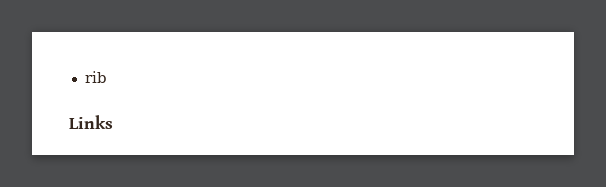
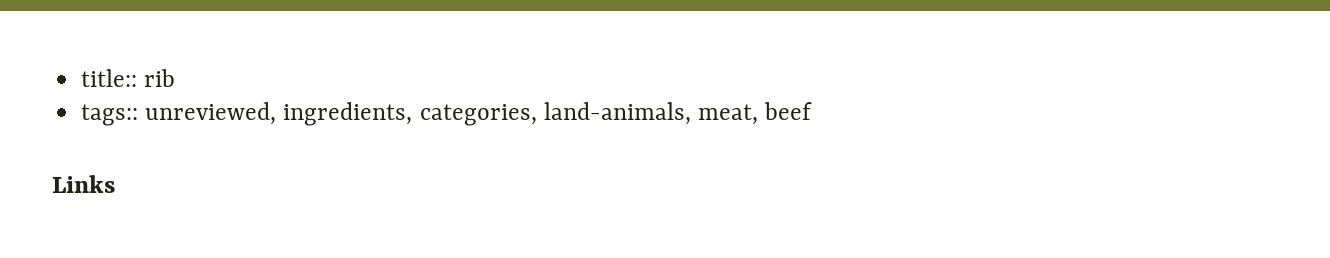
- rib
+ title:: rib
+ tags:: unreviewed, ingredients, categories, land-animals, meat, beef

